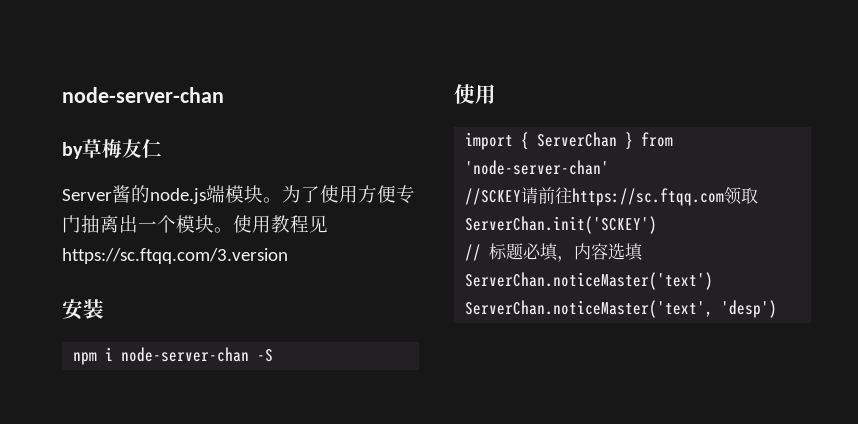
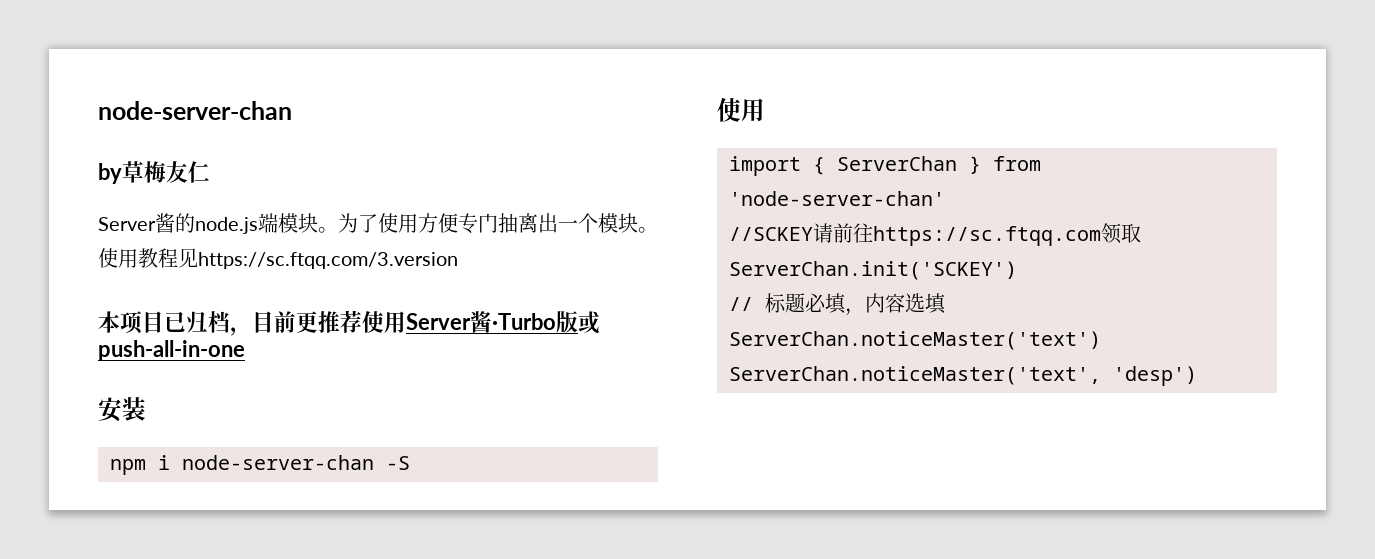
+ 本项目已归档，目前更推荐使用Server酱·Turbo版或push-all-in-one

